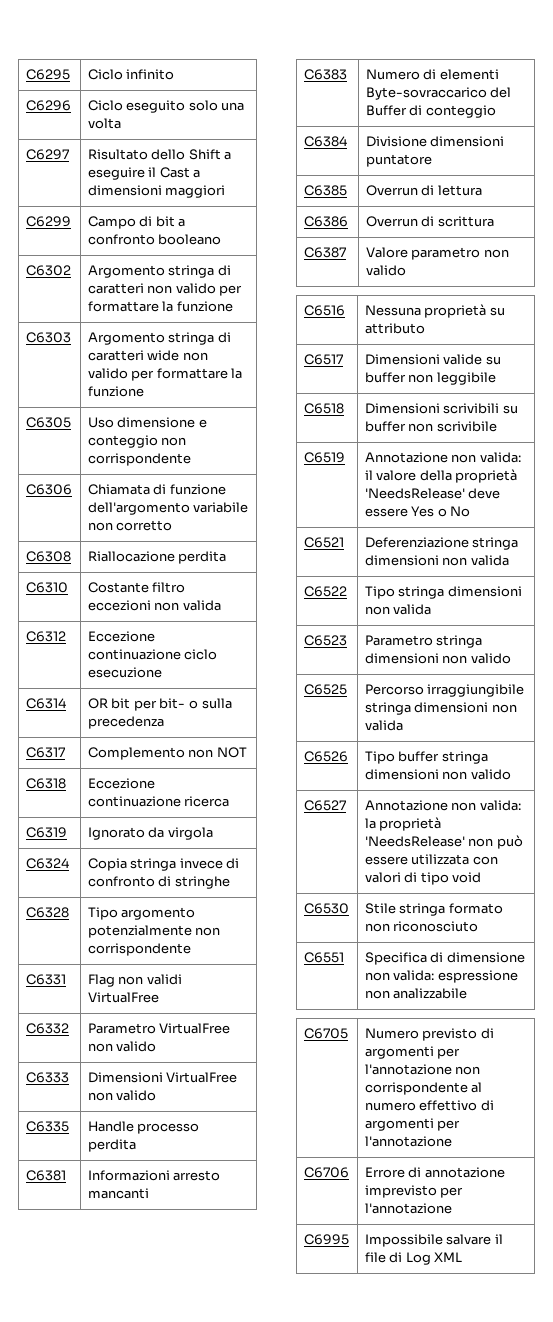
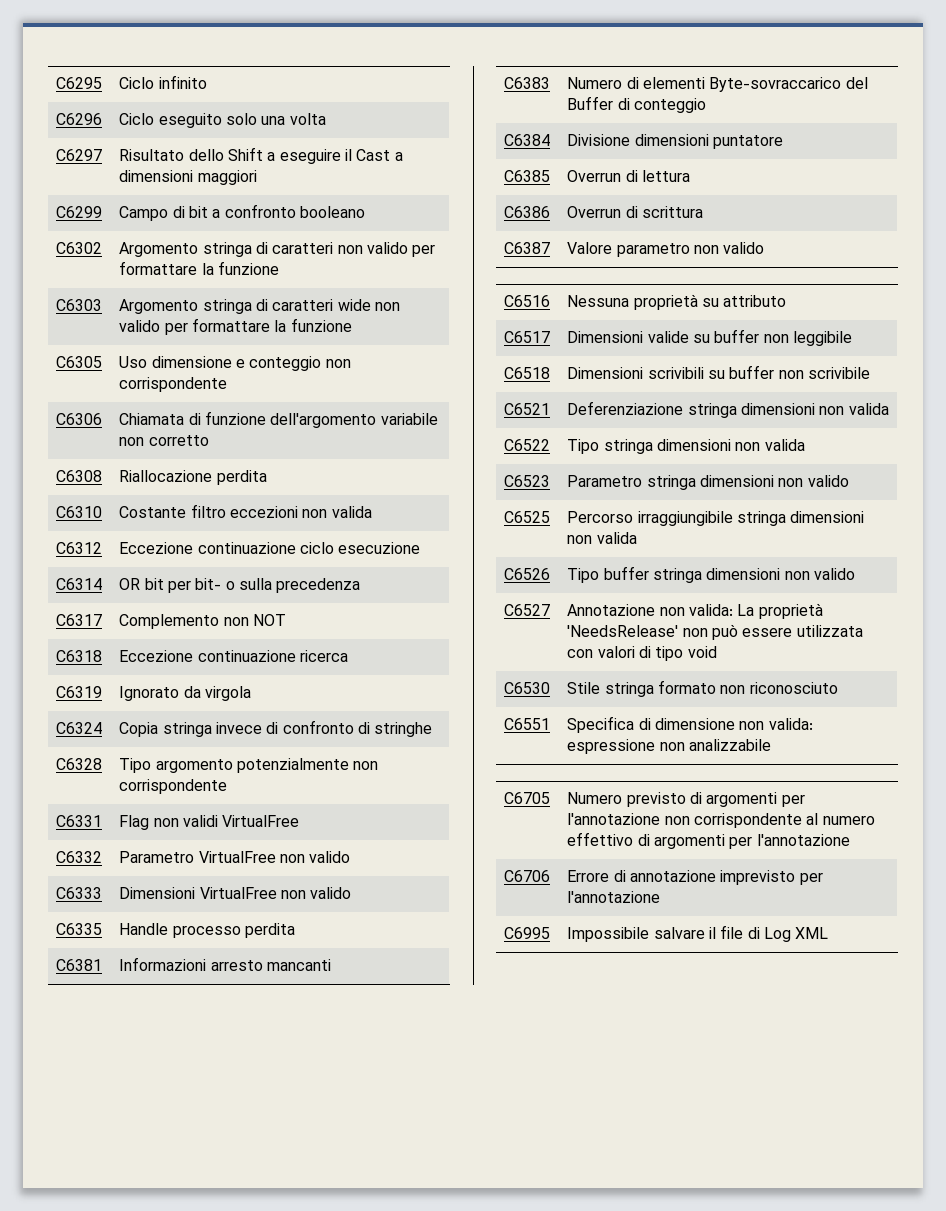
- C6519 | Annotazione non valida: il valore della proprietà 'NeedsRelease' deve essere Yes o No
- C6527 | Annotazione non valida: la proprietà 'NeedsRelease' non può essere utilizzata con valori di tipo void
+ C6527 | Annotazione non valida: La proprietà 'NeedsRelease' non può essere utilizzata con valori di tipo void

